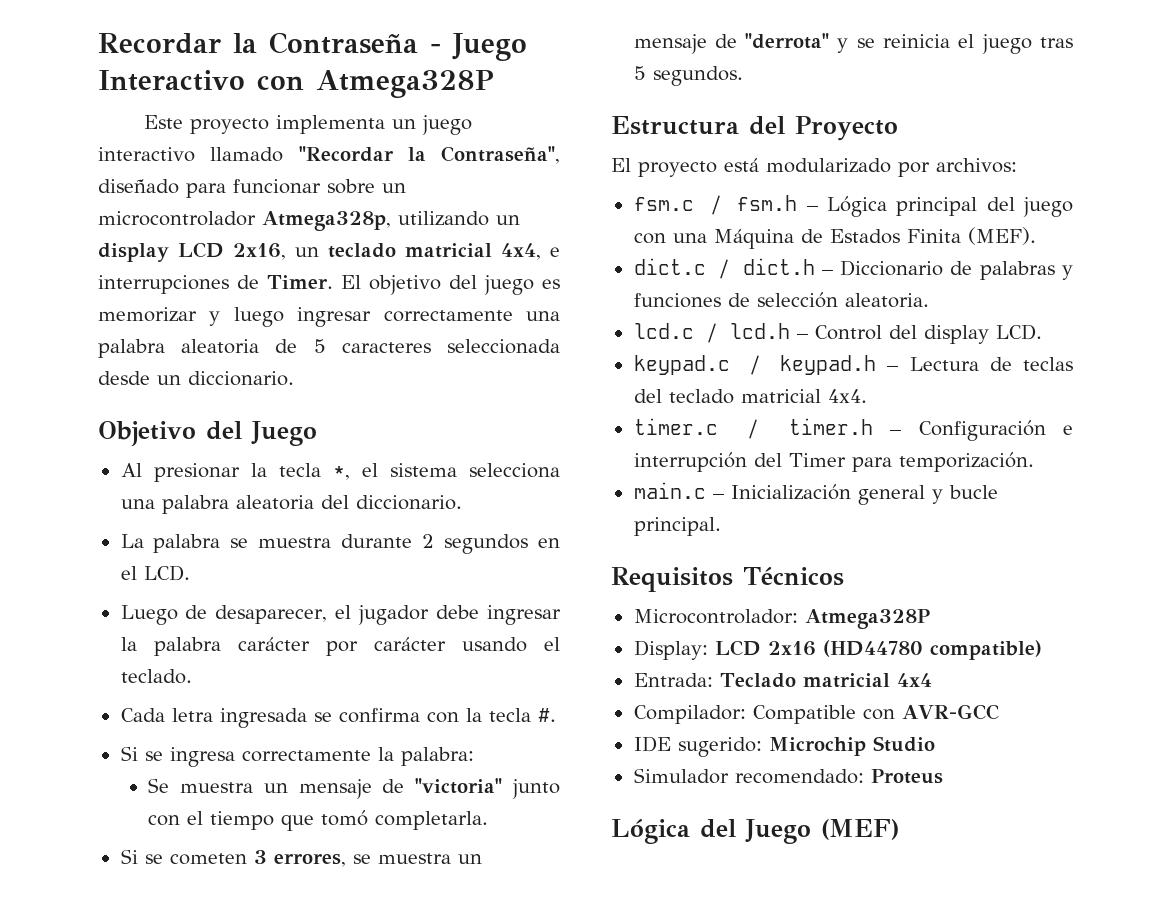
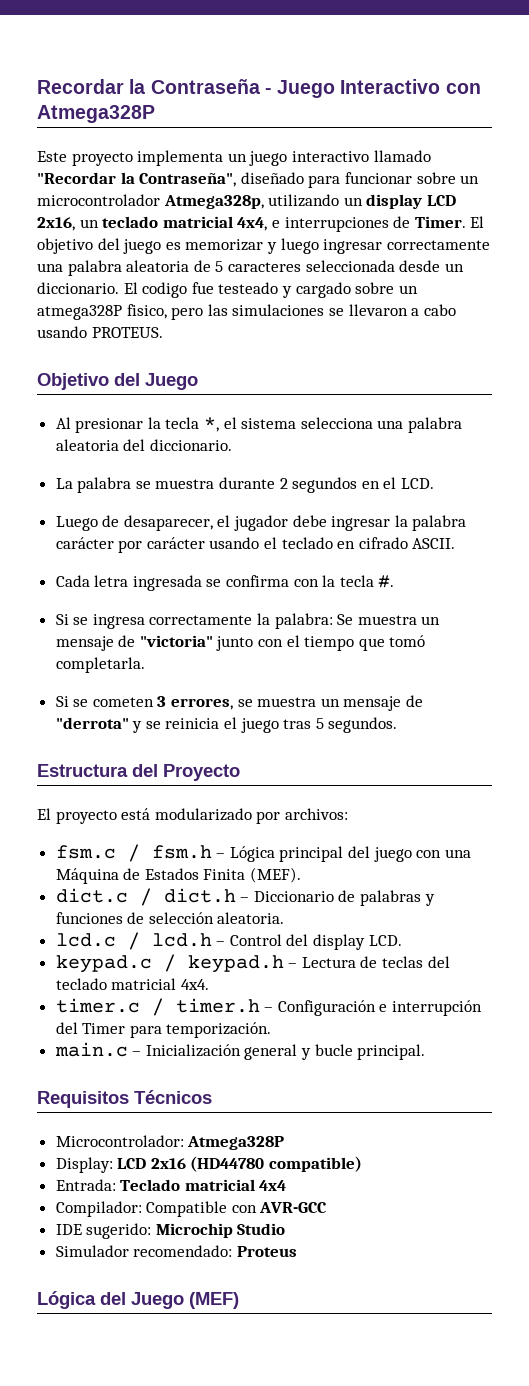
+ El codigo fue testeado y cargado sobre un atmega328P fisico, pero las simulaciones se llevaron a cabo usando PROTEUS.
- Luego de desaparecer, el jugador debe ingresar la palabra carácter por carácter usando el teclado.
+ Luego de desaparecer, el jugador debe ingresar la palabra carácter por carácter usando el teclado en cifrado ASCII.
- Si se ingresa correctamente la palabra:
- Se muestra un mensaje de "victoria" junto con el tiempo que tomó completarla.
+ Si se ingresa correctamente la palabra: Se muestra un mensaje de "victoria" junto con el tiempo que tomó completarla.

